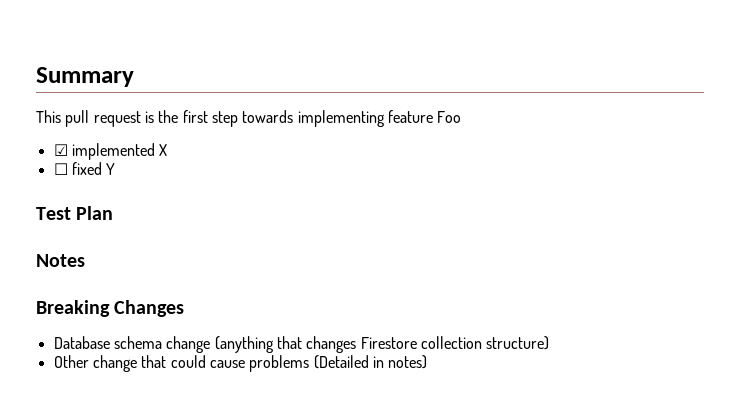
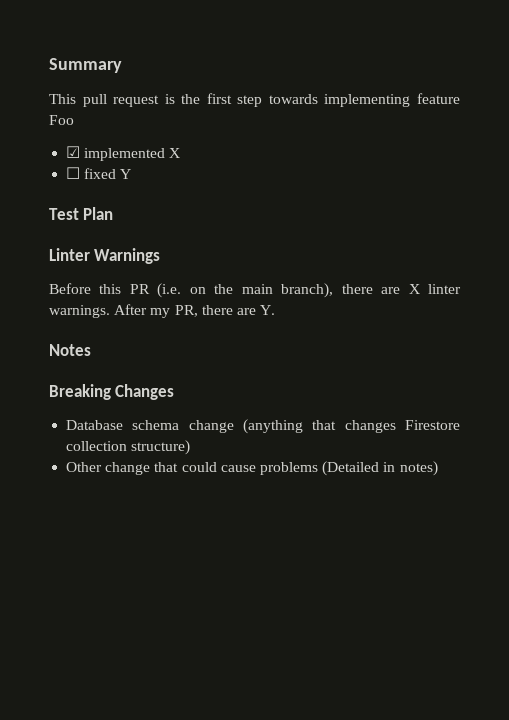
+ Linter Warnings
+ Before this PR (i.e. on the main branch), there are X linter warnings. After my PR, there are Y.

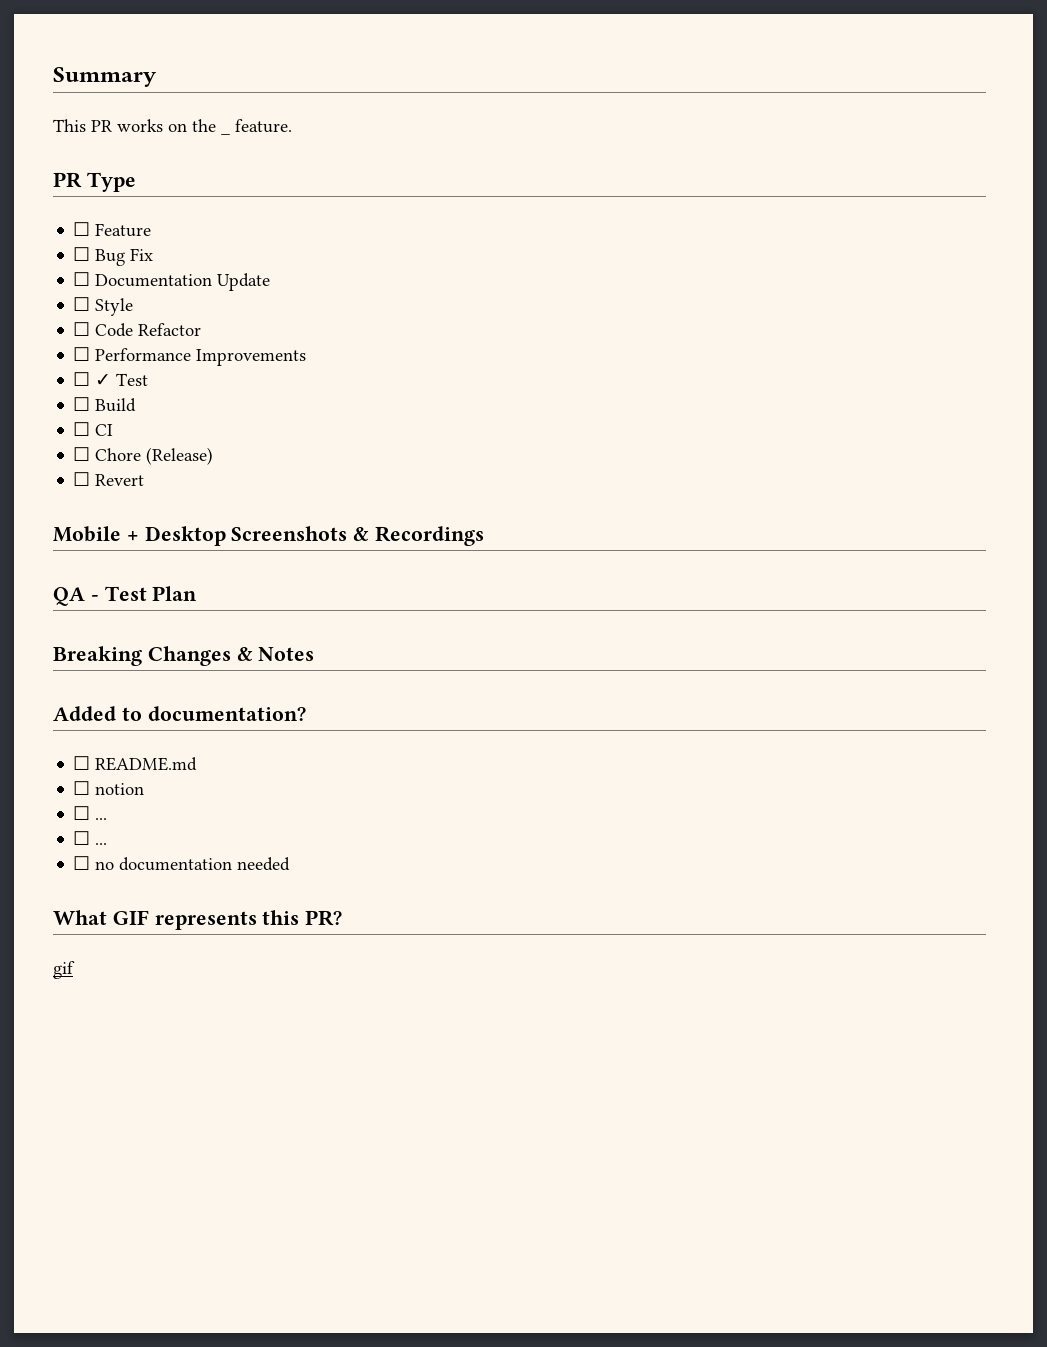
- This pull request is the first step towards implementing feature Foo
- ☑ implemented X
- ☐ fixed Y
- Test Plan
- Linter Warnings
- Before this PR (i.e. on the main branch), there are X linter warnings. After my PR, there are Y.
- Notes
- Breaking Changes
- Database schema change (anything that changes Firestore collection structure)
- Other change that could cause problems (Detailed in notes)
+ This PR works on the _ feature.
+ PR Type
+ ☐ Feature
+ ☐ Bug Fix
+ ☐ Documentation Update
+ ☐ Style
+ ☐ Code Refactor
+ ☐ Performance Improvements
+ ☐ ✓ Test
+ ☐ Build
+ ☐ CI
+ ☐ Chore (Release)
+ ☐ Revert
+ Mobile + Desktop Screenshots & Recordings
+ QA - Test Plan
+ Breaking Changes & Notes
+ Added to documentation?
+ ☐ README.md
+ ☐ notion
+ ☐ ...
+ ☐ ...
+ ☐ no documentation needed
+ What GIF represents this PR?
+ gif

